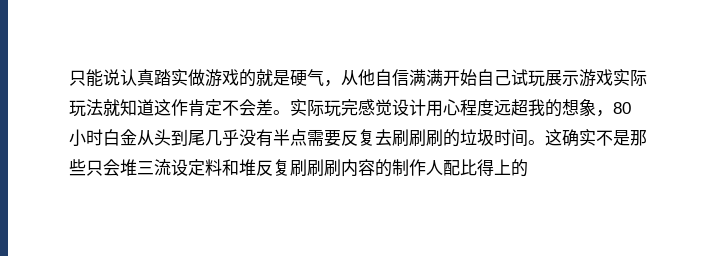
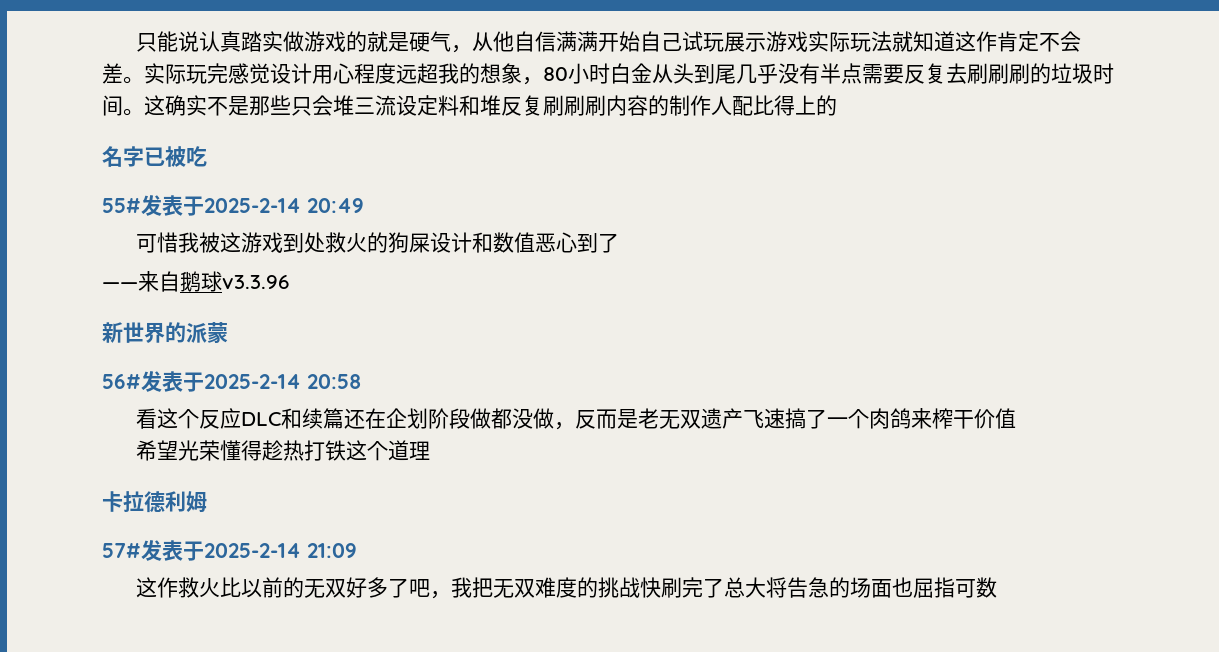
+ 名字已被吃
+ 55#发表于2025-2-14 20:49
+ 可惜我被这游戏到处救火的狗屎设计和数值恶心到了
+ ——来自鹅球v3.3.96
+ 新世界的派蒙
+ 56#发表于2025-2-14 20:58
+ 看这个反应DLC和续篇还在企划阶段做都没做，反而是老无双遗产飞速搞了一个肉鸽来榨干价值
+ 希望光荣懂得趁热打铁这个道理
+ 卡拉德利姆
+ 57#发表于2025-2-14 21:09
+ 这作救火比以前的无双好多了吧，我把无双难度的挑战快刷完了总大将告急的场面也屈指可数

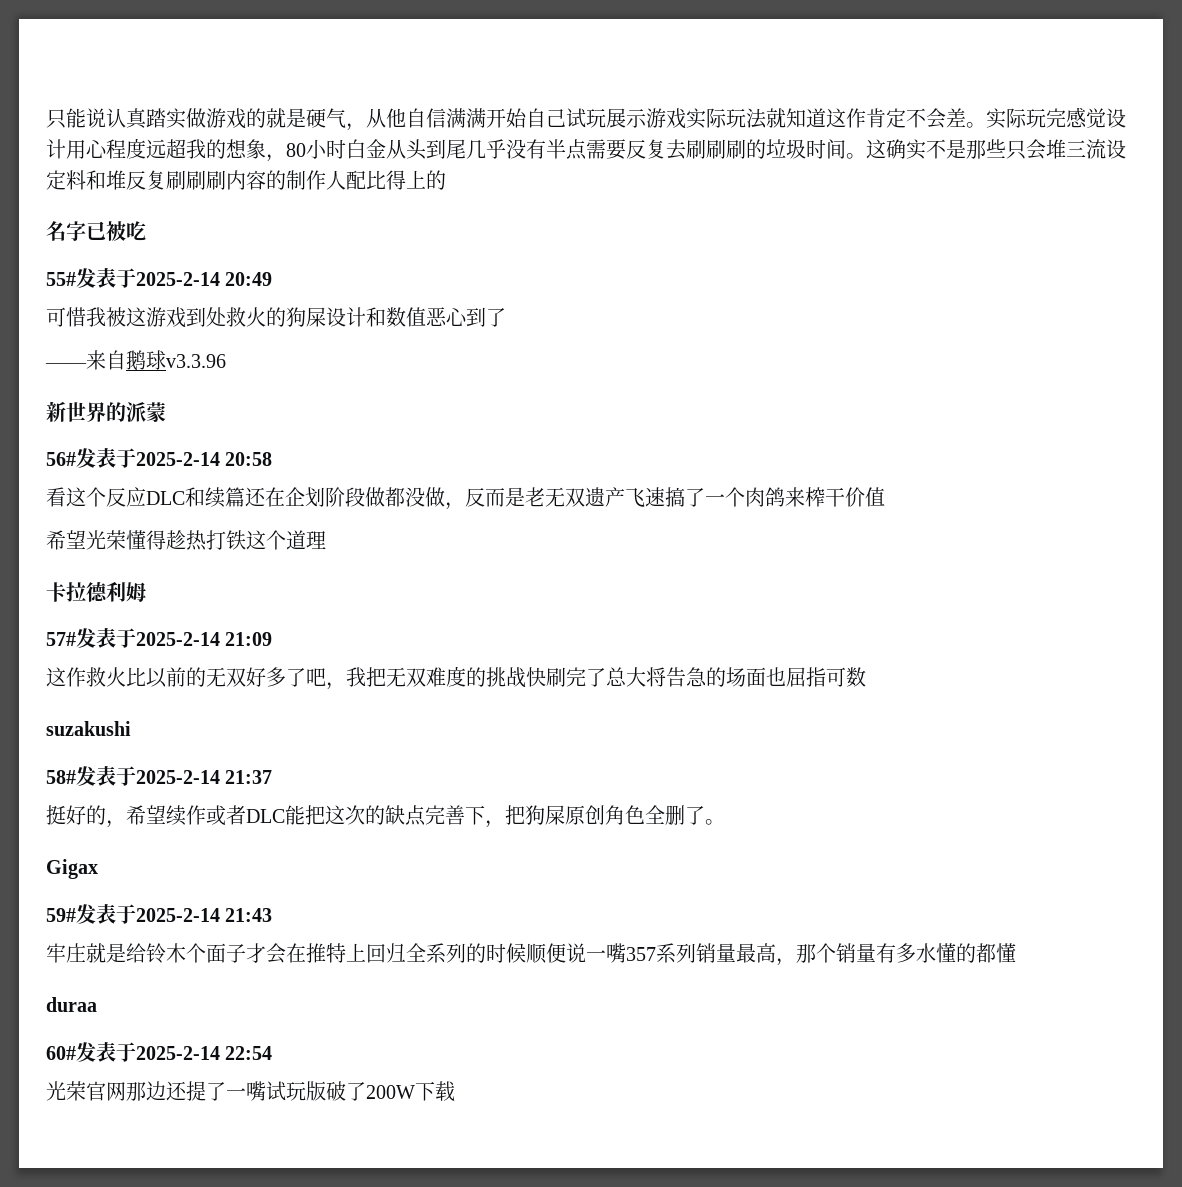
+ suzakushi
+ 58#发表于2025-2-14 21:37
+ 挺好的，希望续作或者DLC能把这次的缺点完善下，把狗屎原创角色全删了。
+ Gigax
+ 59#发表于2025-2-14 21:43
+ 牢庄就是给铃木个面子才会在推特上回归全系列的时候顺便说一嘴357系列销量最高，那个销量有多水懂的都懂
+ duraa
+ 60#发表于2025-2-14 22:54
+ 光荣官网那边还提了一嘴试玩版破了200W下载

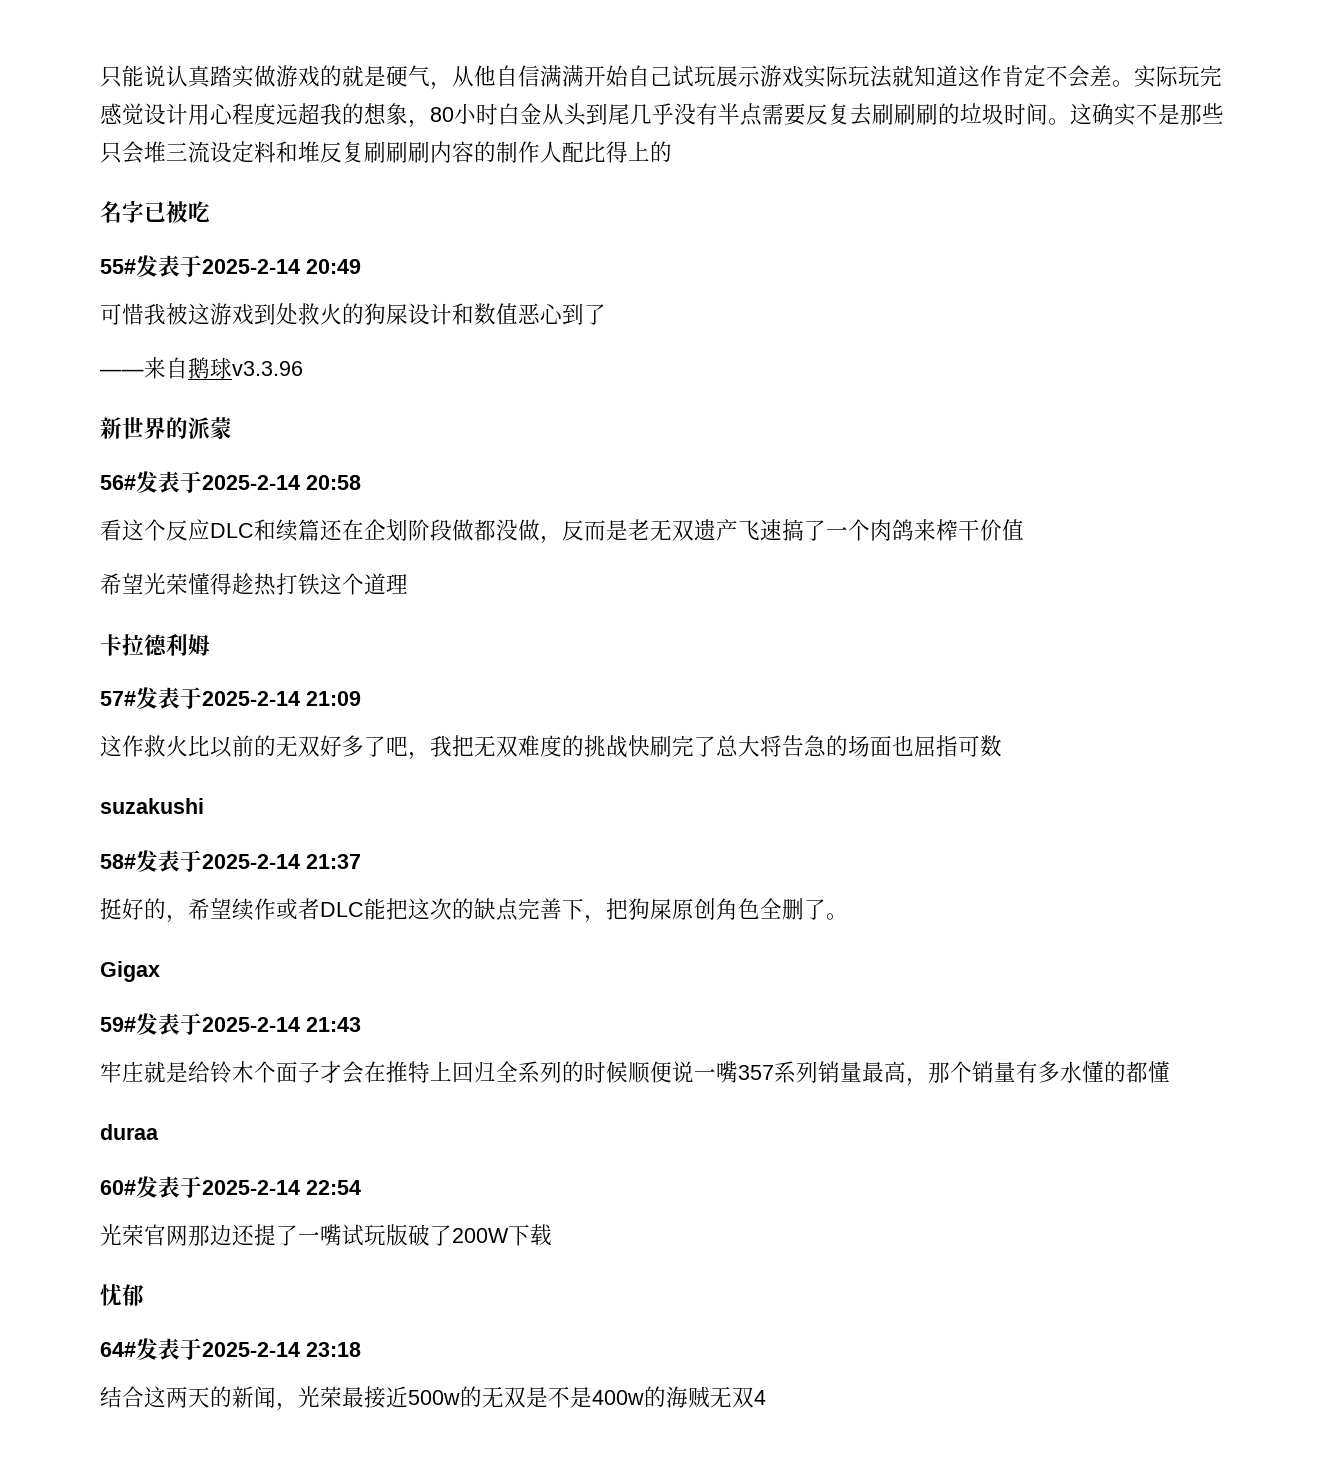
+ 忧郁
+ 64#发表于2025-2-14 23:18
+ 结合这两天的新闻，光荣最接近500w的无双是不是400w的海贼无双4

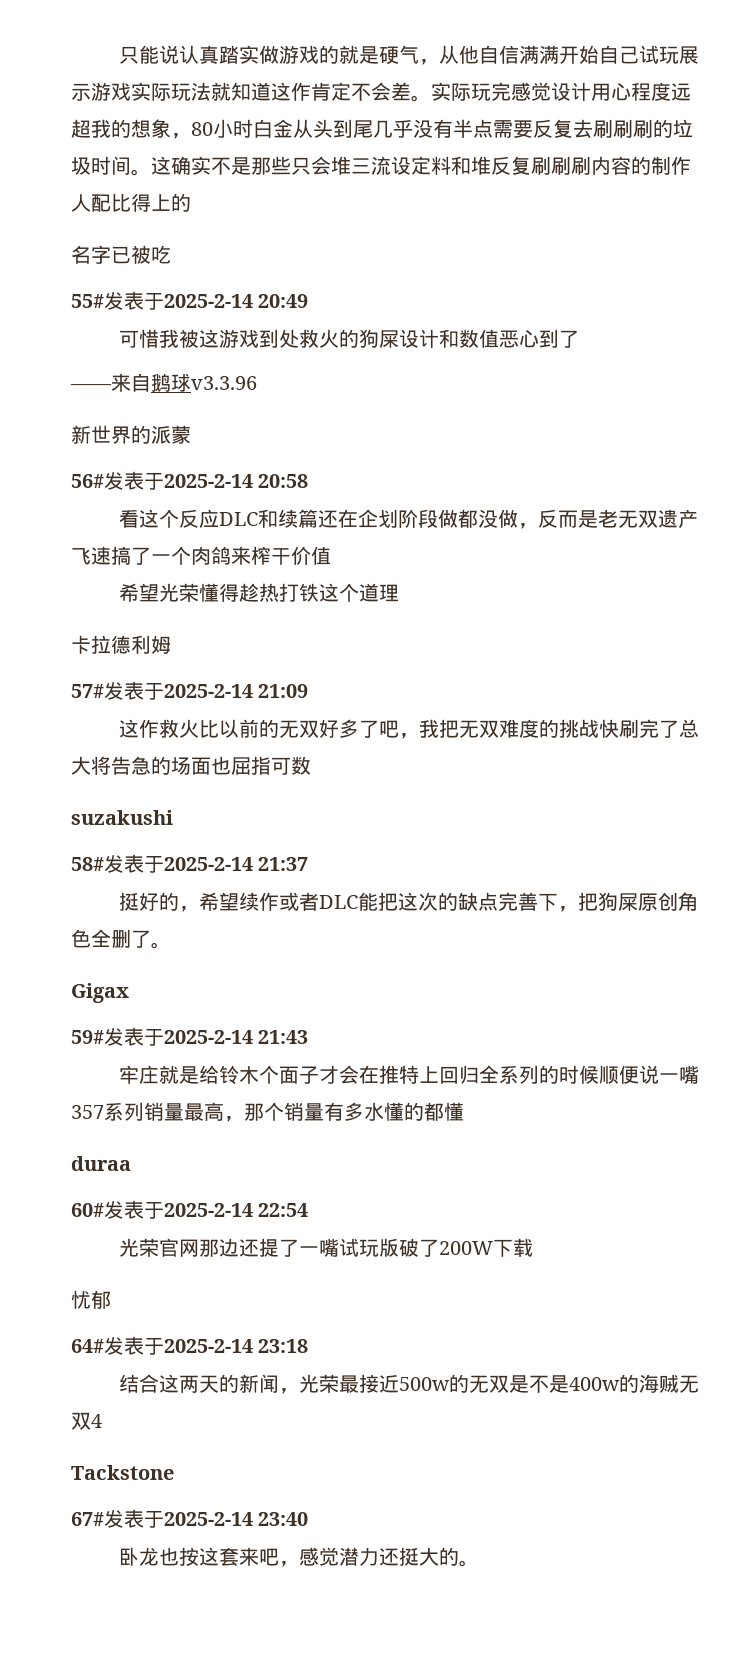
+ Tackstone
+ 67#发表于2025-2-14 23:40
+ 卧龙也按这套来吧，感觉潜力还挺大的。

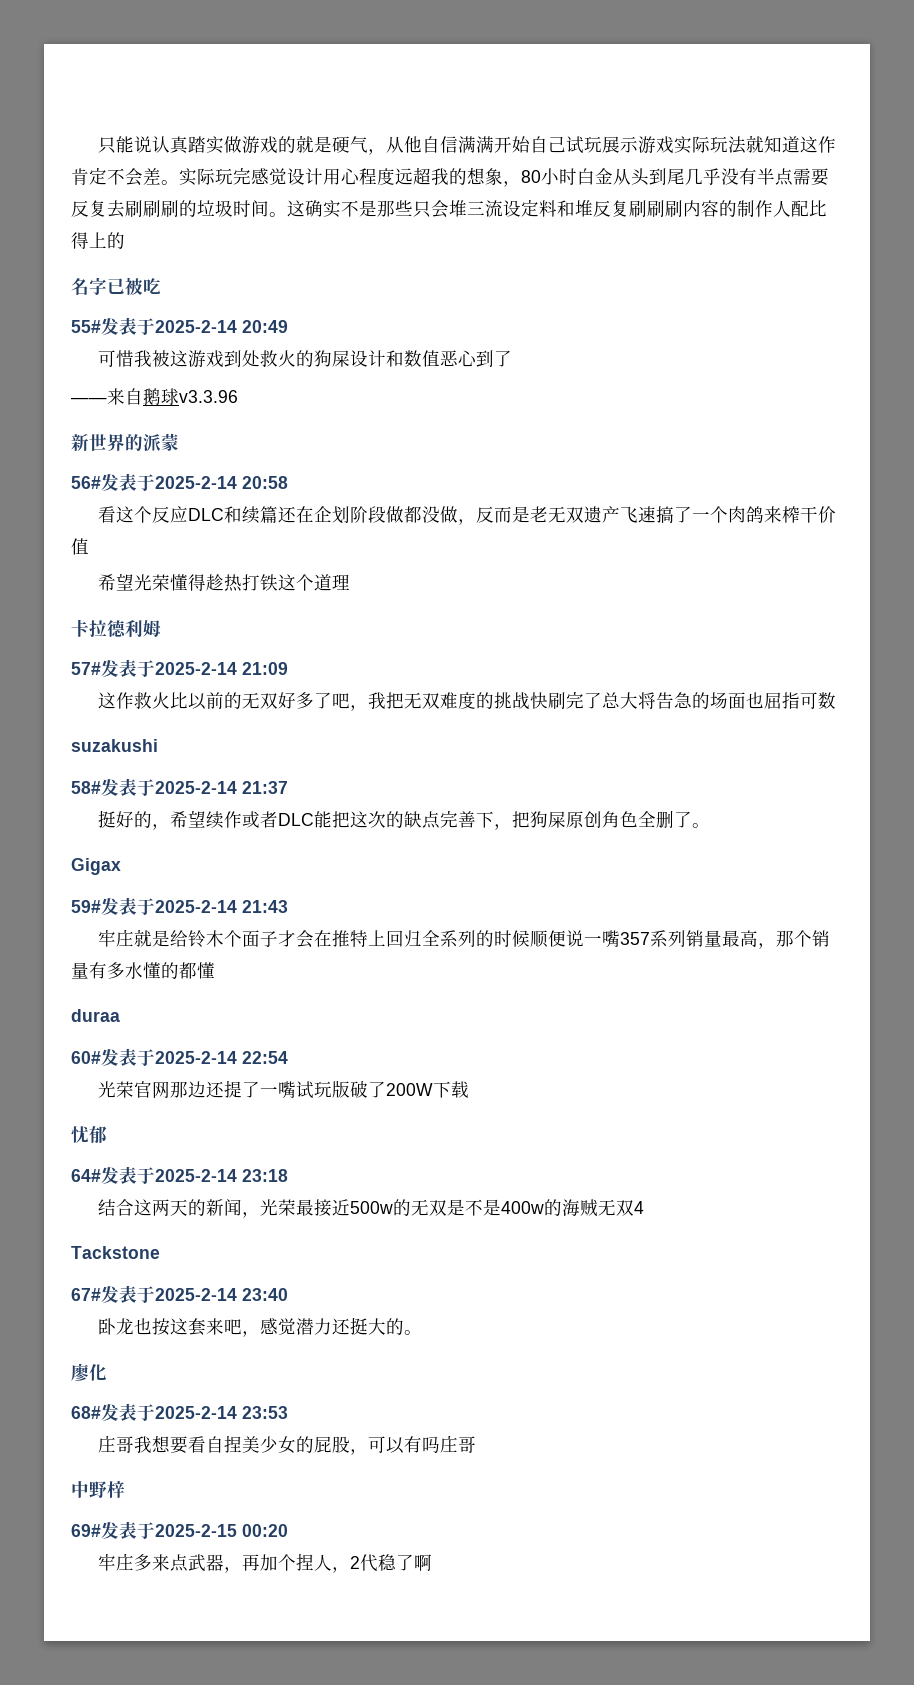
+ 廖化
+ 68#发表于2025-2-14 23:53
+ 庄哥我想要看自捏美少女的屁股，可以有吗庄哥
+ 中野梓
+ 69#发表于2025-2-15 00:20
+ 牢庄多来点武器，再加个捏人，2代稳了啊

